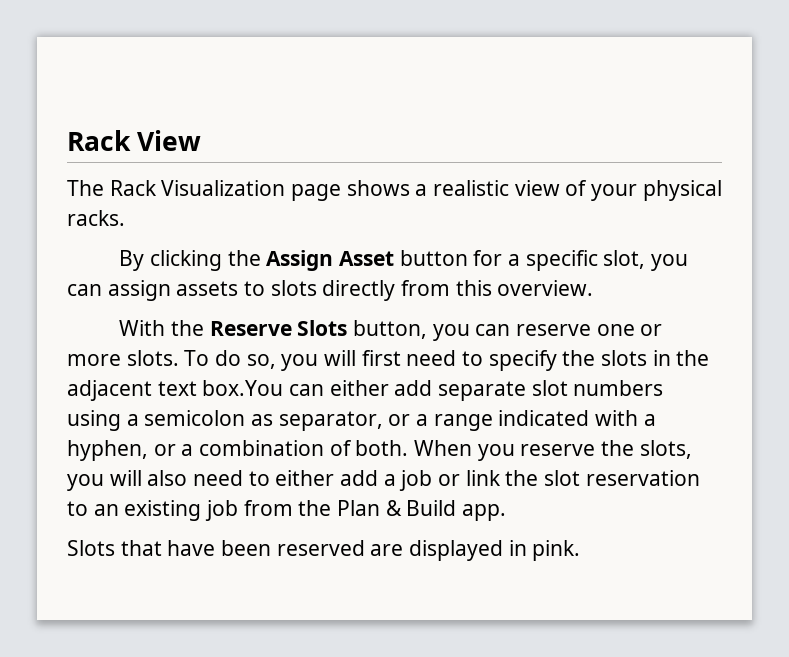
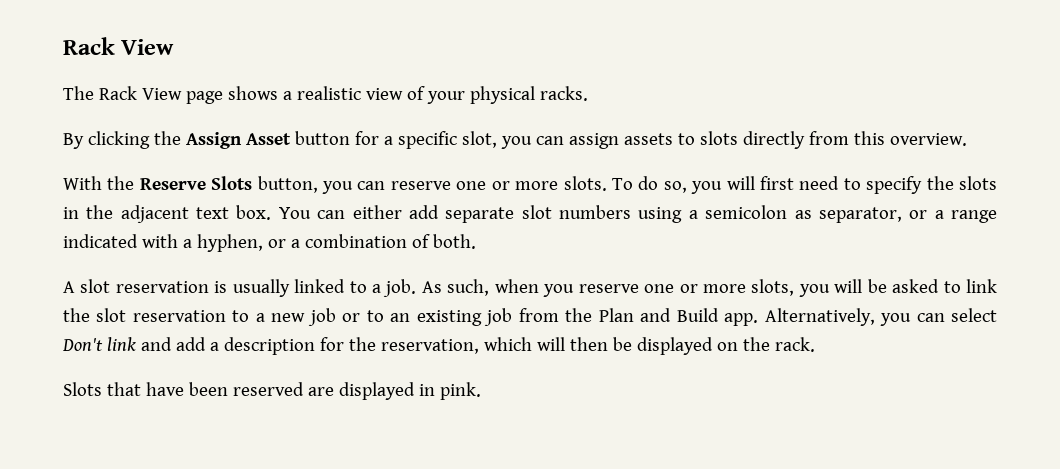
- The Rack Visualization page shows a realistic view of your physical racks.
+ The Rack View page shows a realistic view of your physical racks.
- To do so, you will first need to specify the slots in the adjacent text box.You can either add separate slot numbers using a semicolon as separator, or a range indicated with a hyphen, or a combination of both. When you reserve the slots, you will also need to either add a job or link the slot reservation to an existing job from the Plan & Build app.
+ To do so, you will first need to specify the slots in the adjacent text box. You can either add separate slot numbers using a semicolon as separator, or a range indicated with a hyphen, or a combination of both.
+ A slot reservation is usually linked to a job. As such, when you reserve one or more slots, you will be asked to link the slot reservation to a new job or to an existing job from the Plan and Build app. Alternatively, you can select Don't link and add a description for the reservation, which will then be displayed on the rack.

